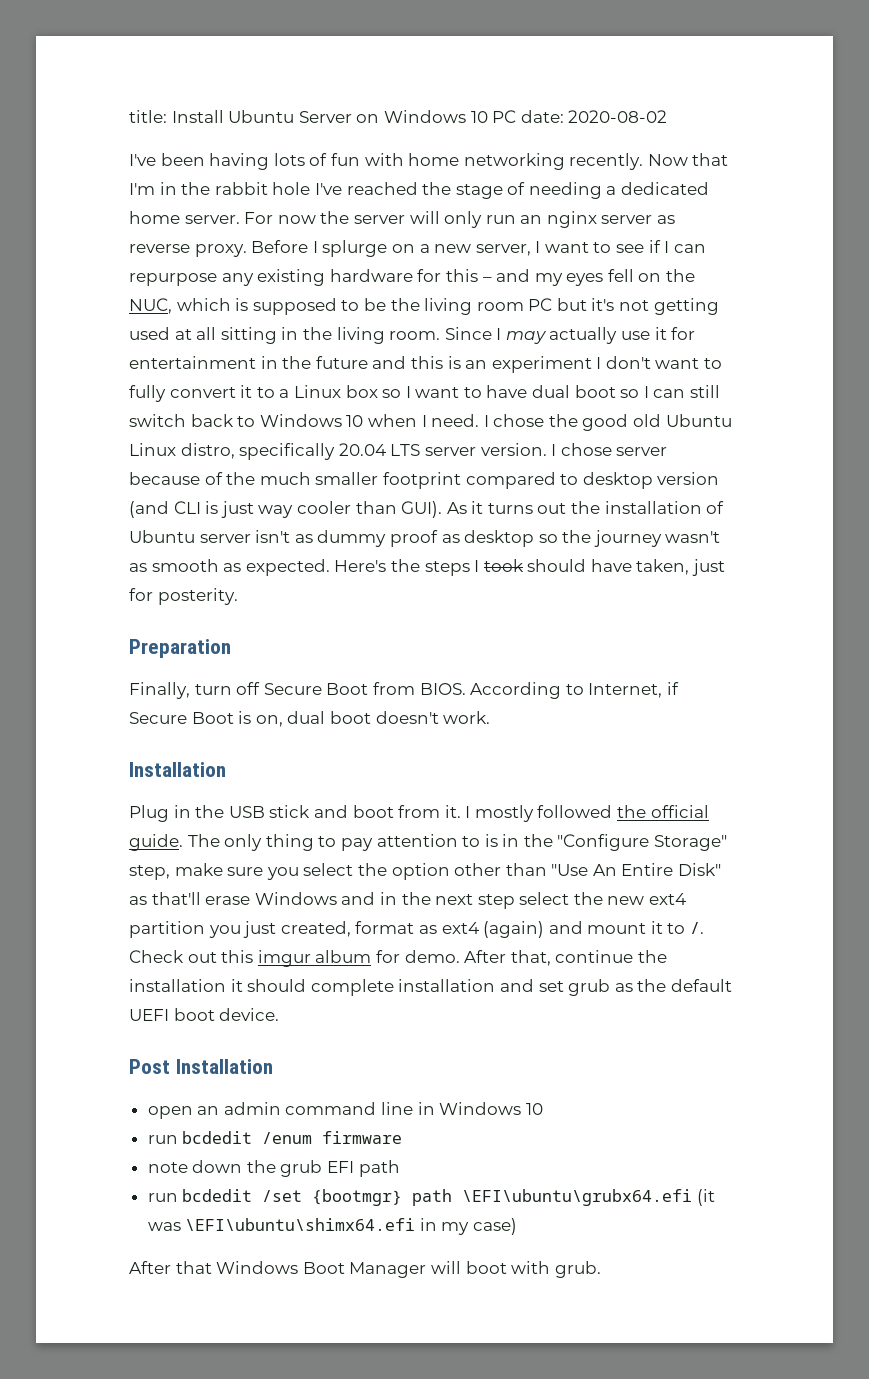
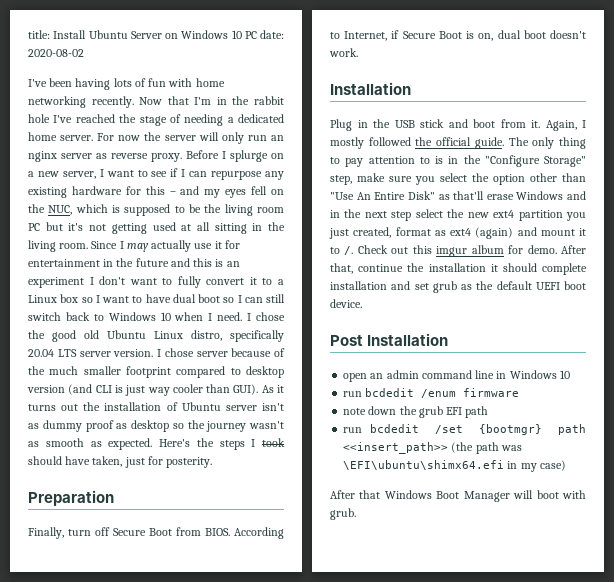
- I mostly followed the official guide.
+ Again, I mostly followed the official guide.
- run bcdedit /set {bootmgr} path \EFI\ubuntu\grubx64.efi (it was \EFI\ubuntu\shimx64.efi in my case)
+ run bcdedit /set {bootmgr} path <<insert_path>> (the path was \EFI\ubuntu\shimx64.efi in my case)

